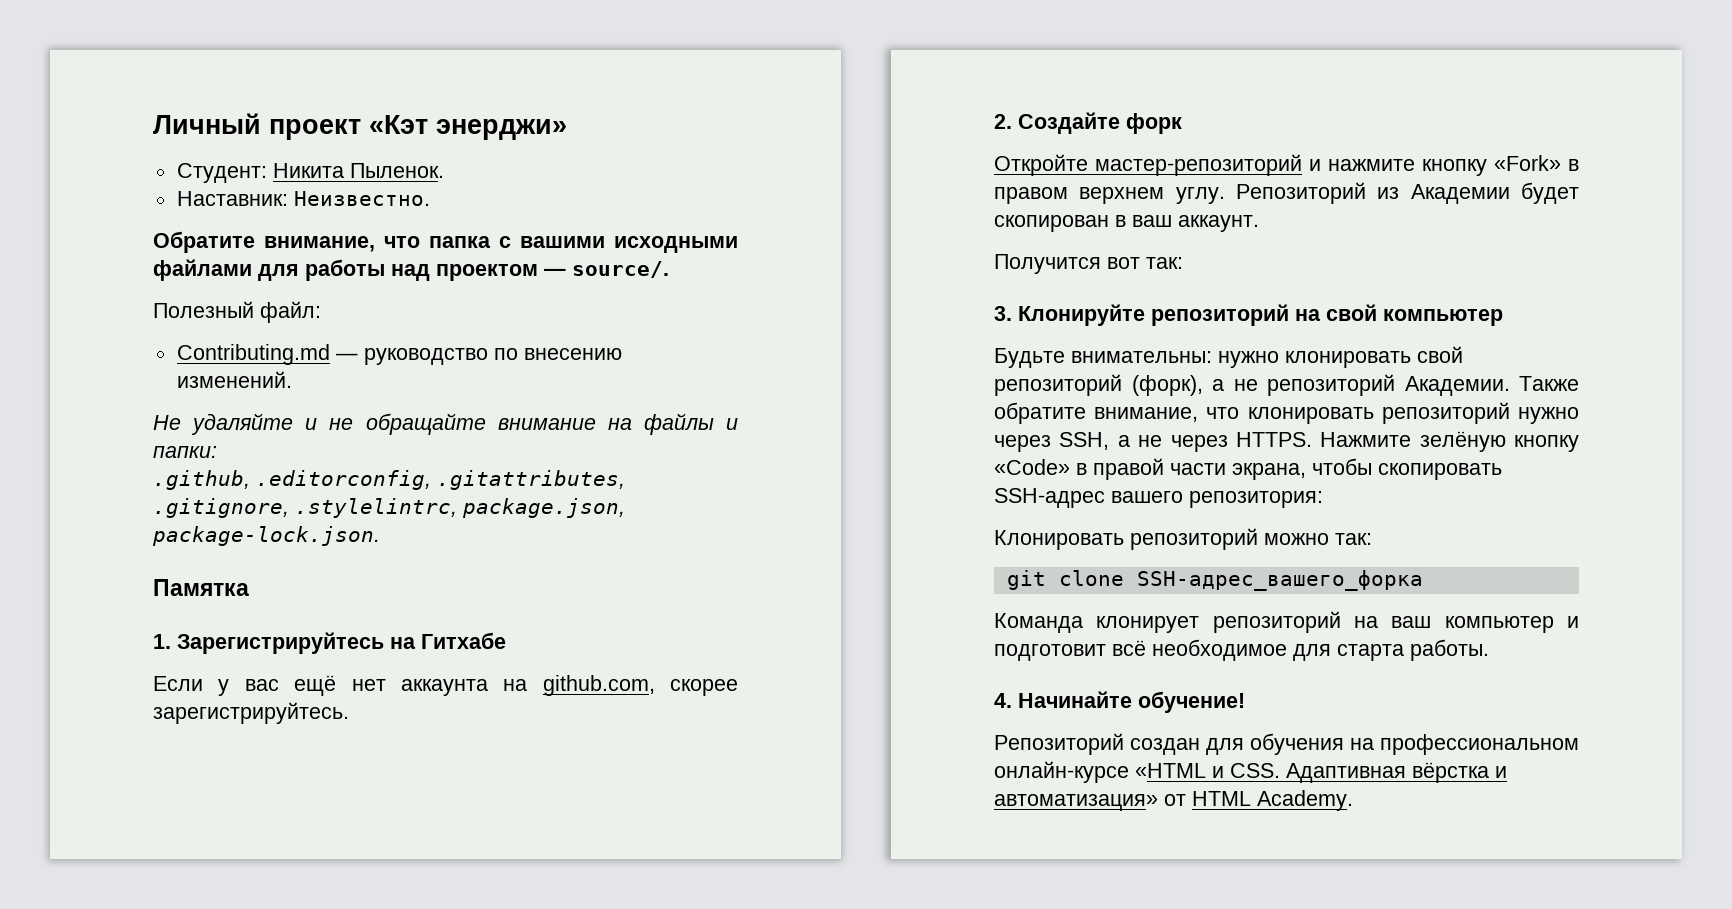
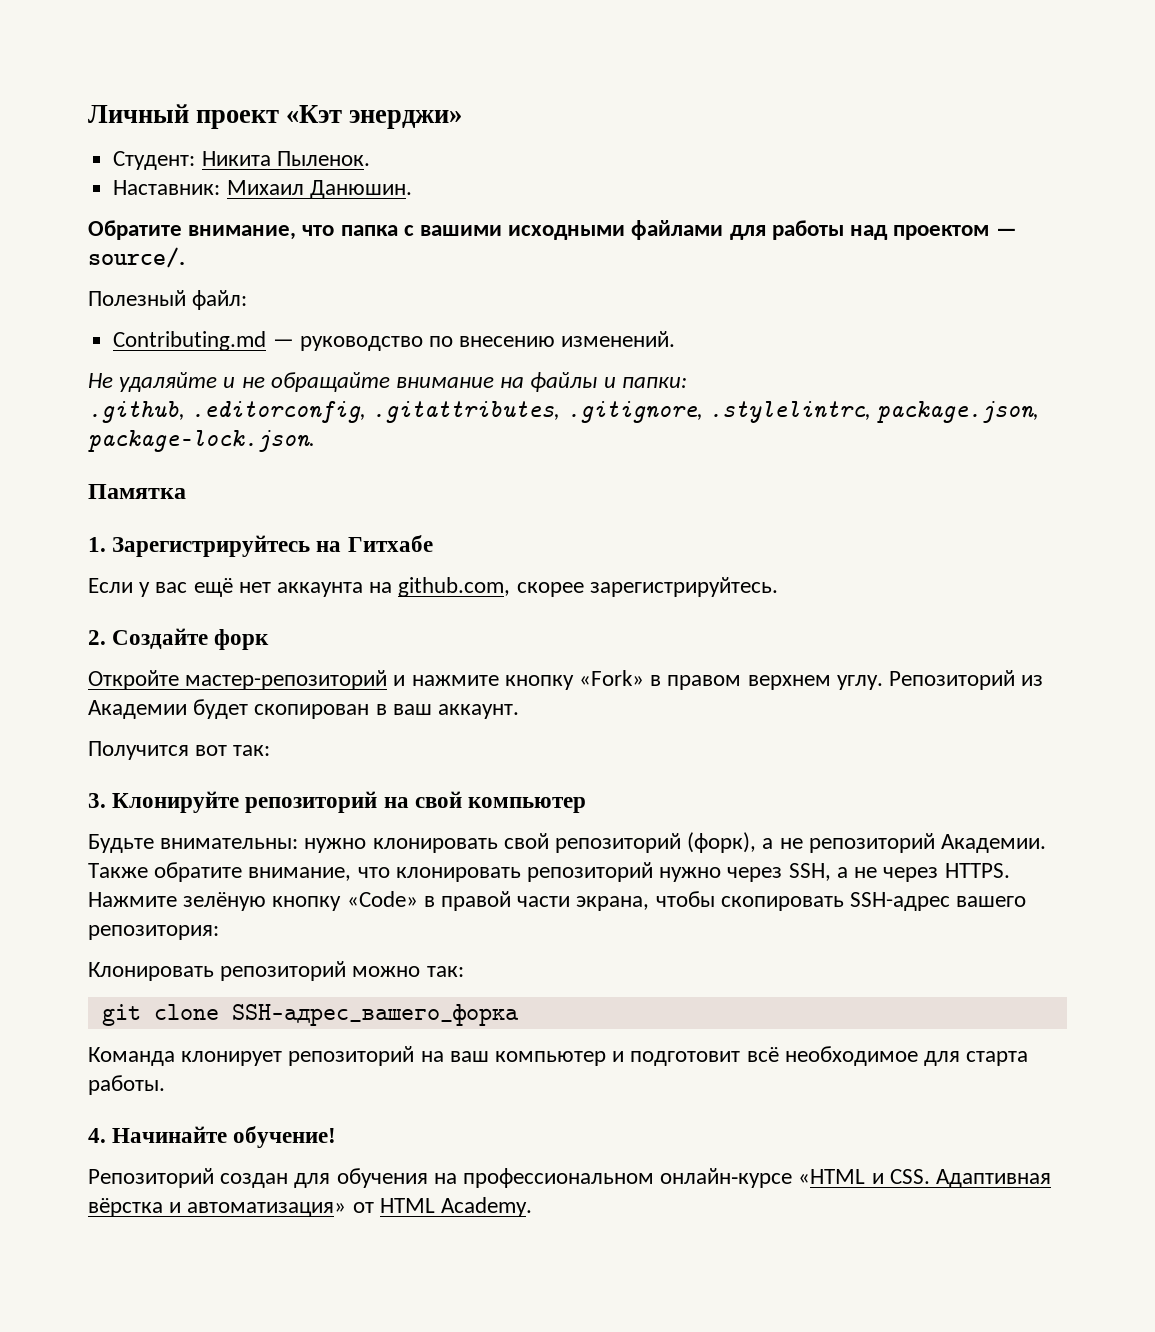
- Наставник: Неизвестно.
+ Наставник: Михаил Данюшин.

